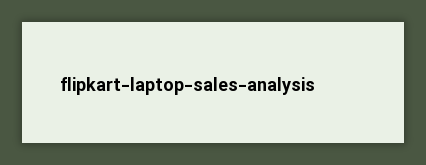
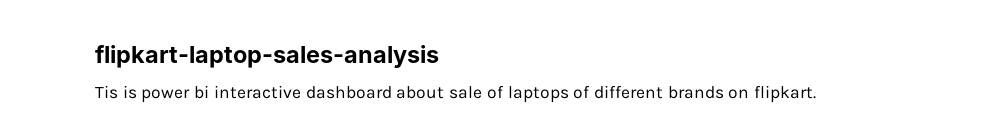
+ Tis is power bi interactive dashboard about sale of laptops of different brands on flipkart.

